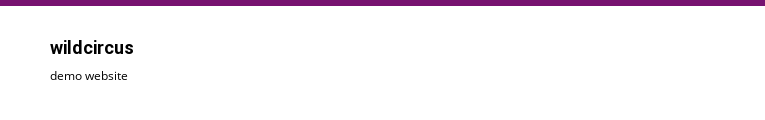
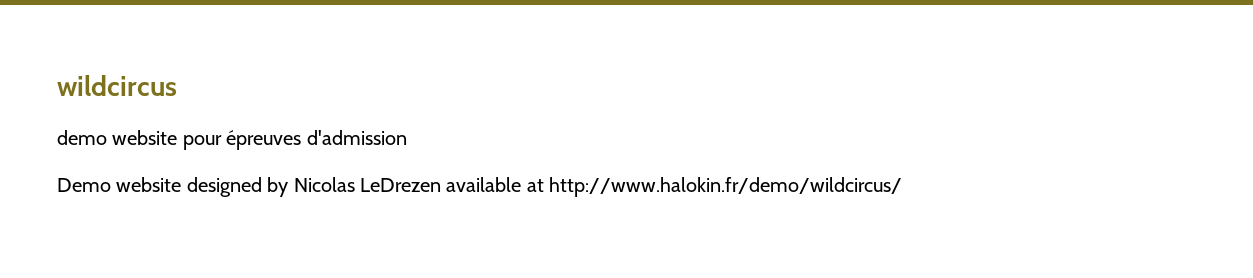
- demo website
+ demo website pour épreuves d'admission
+ Demo website designed by Nicolas LeDrezen available at http://www.halokin.fr/demo/wildcircus/

